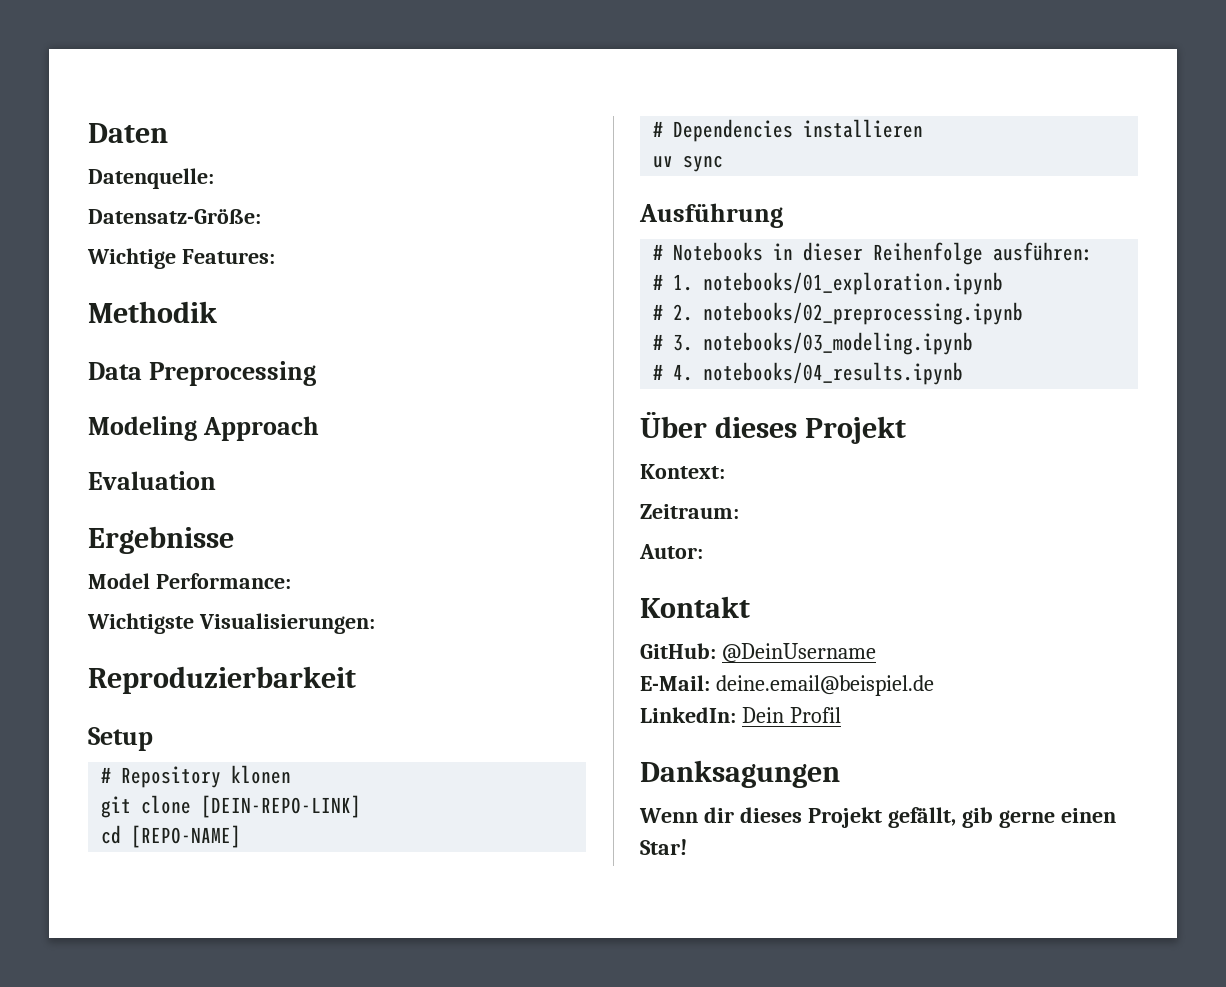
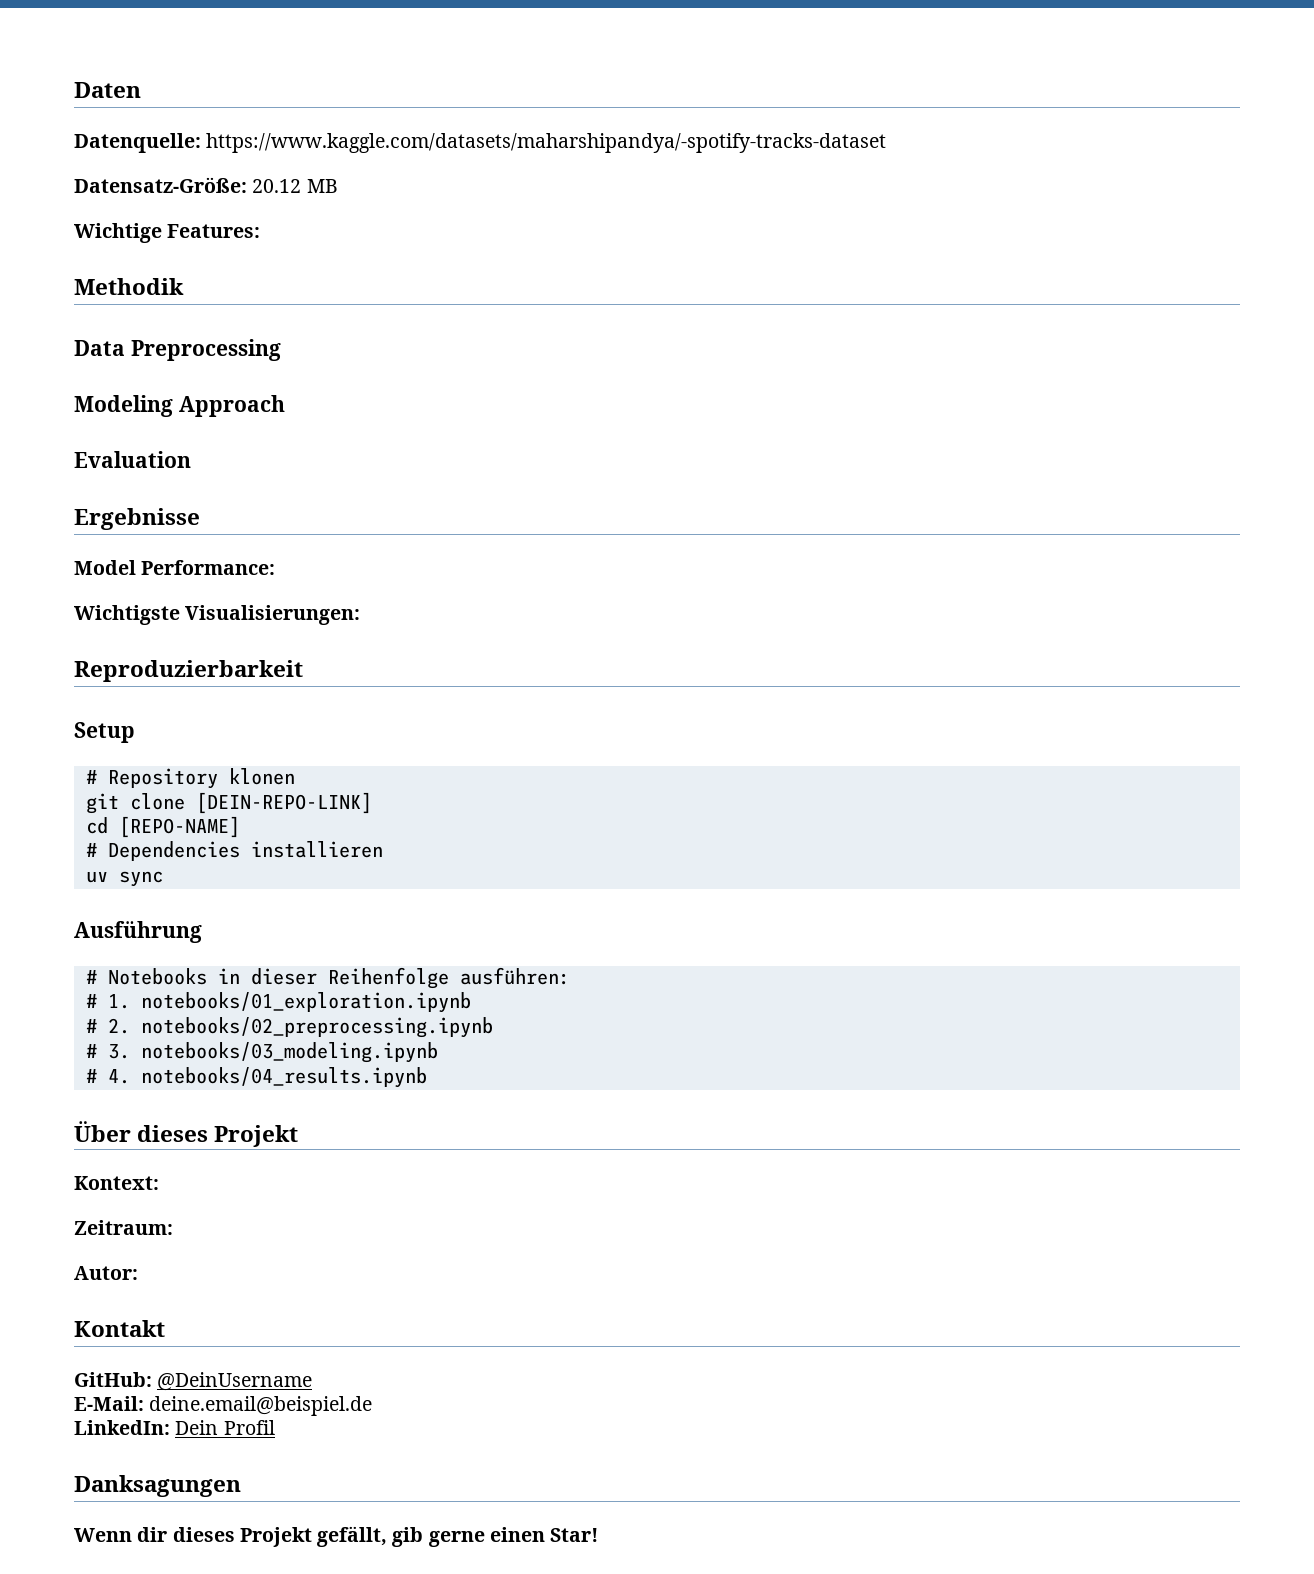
- Datenquelle:
+ Datenquelle: https://www.kaggle.com/datasets/maharshipandya/-spotify-tracks-dataset
- Datensatz-Größe:
+ Datensatz-Größe: 20.12 MB

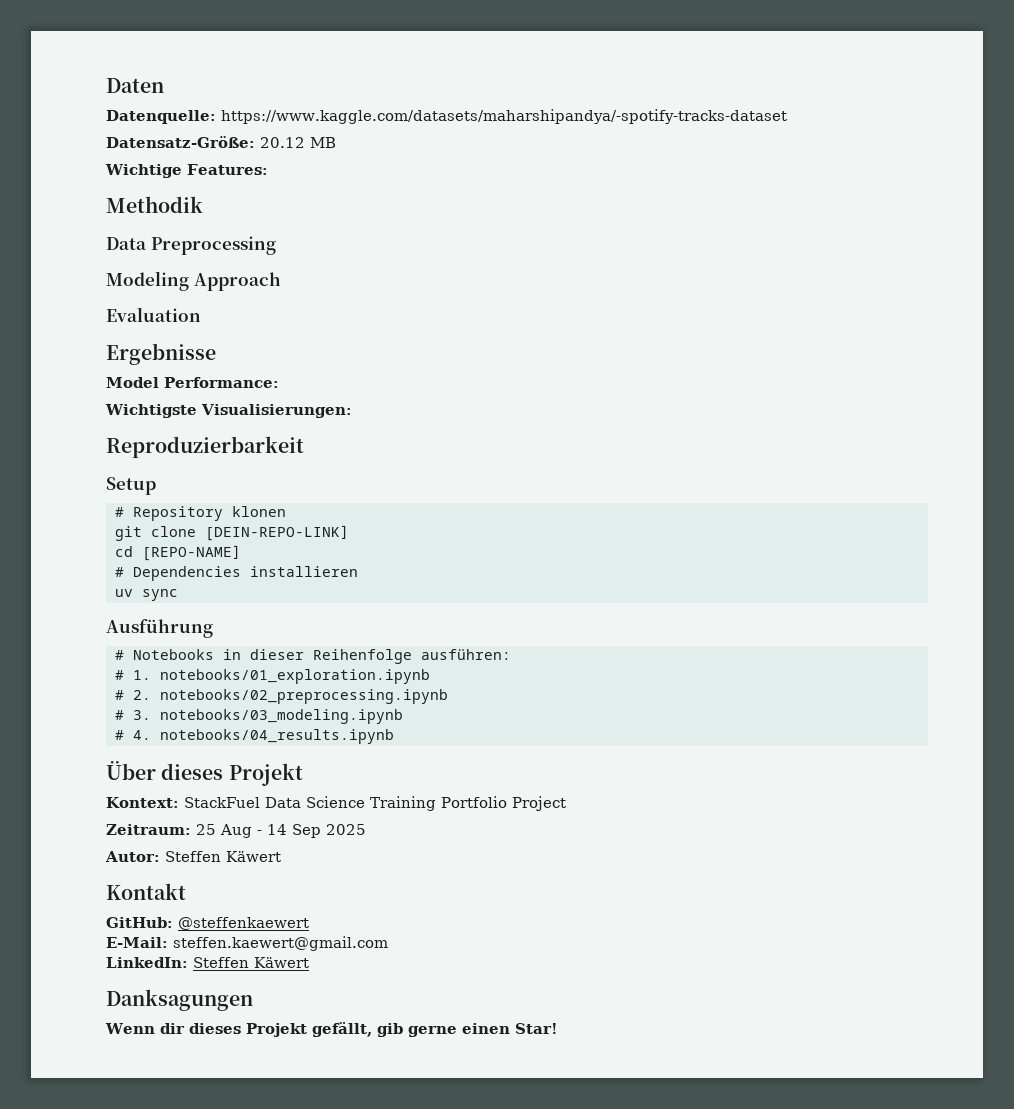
- Kontext:
- Zeitraum:
+ Kontext: StackFuel Data Science Training Portfolio Project
+ Zeitraum: 25 Aug - 14 Sep 2025
- Autor:
+ Autor: Steffen Käwert
- GitHub: @DeinUsername
+ GitHub: @steffenkaewert
- E-Mail: deine.email@beispiel.de
+ E-Mail: steffen.kaewert@gmail.com
- LinkedIn: Dein Profil
+ LinkedIn: Steffen Käwert

